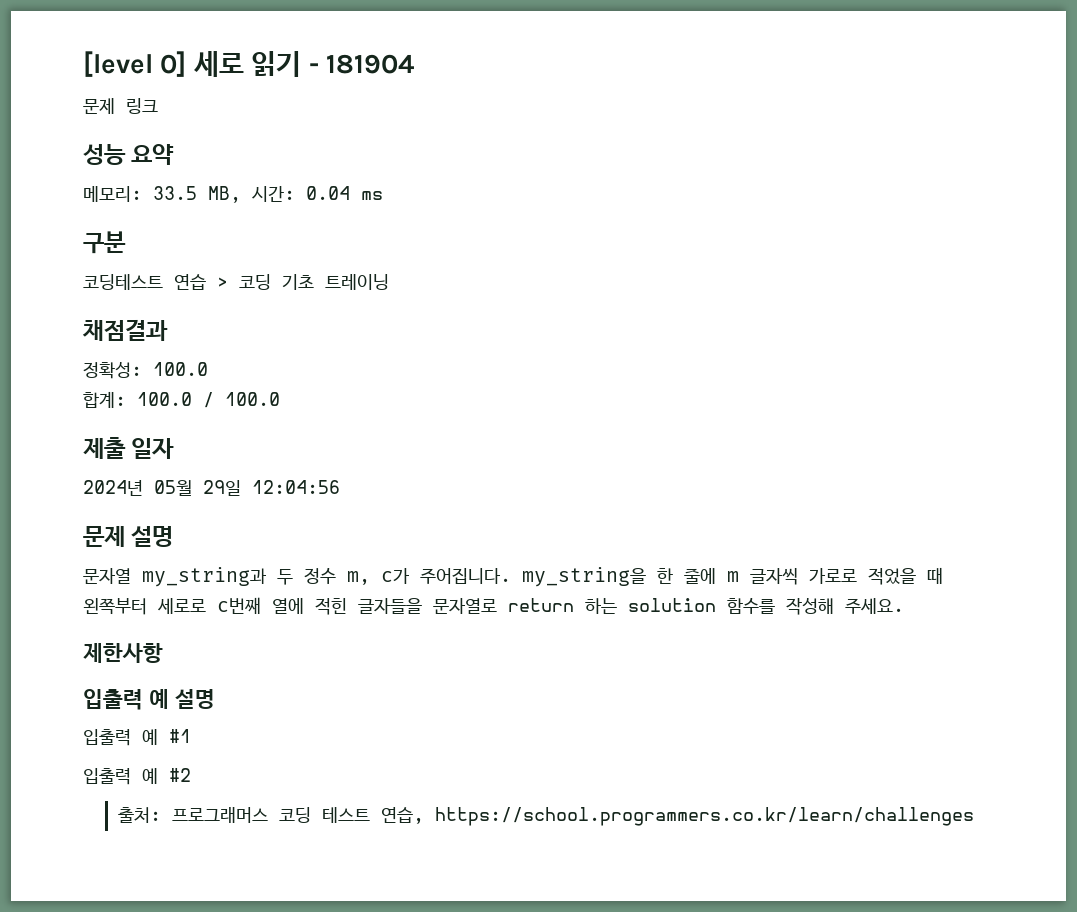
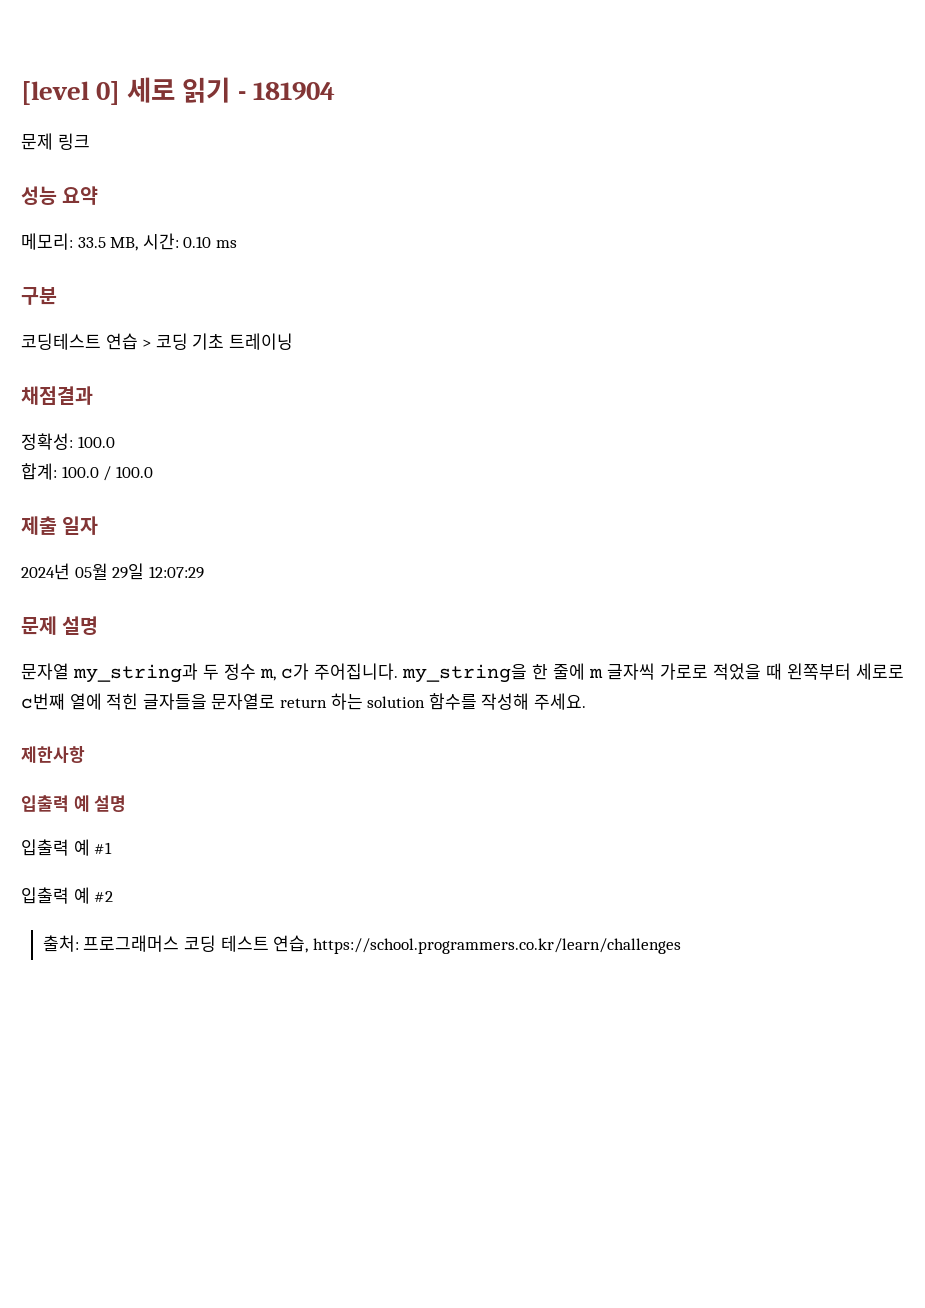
- 메모리: 33.5 MB, 시간: 0.04 ms
+ 메모리: 33.5 MB, 시간: 0.10 ms
- 2024년 05월 29일 12:04:56
+ 2024년 05월 29일 12:07:29

